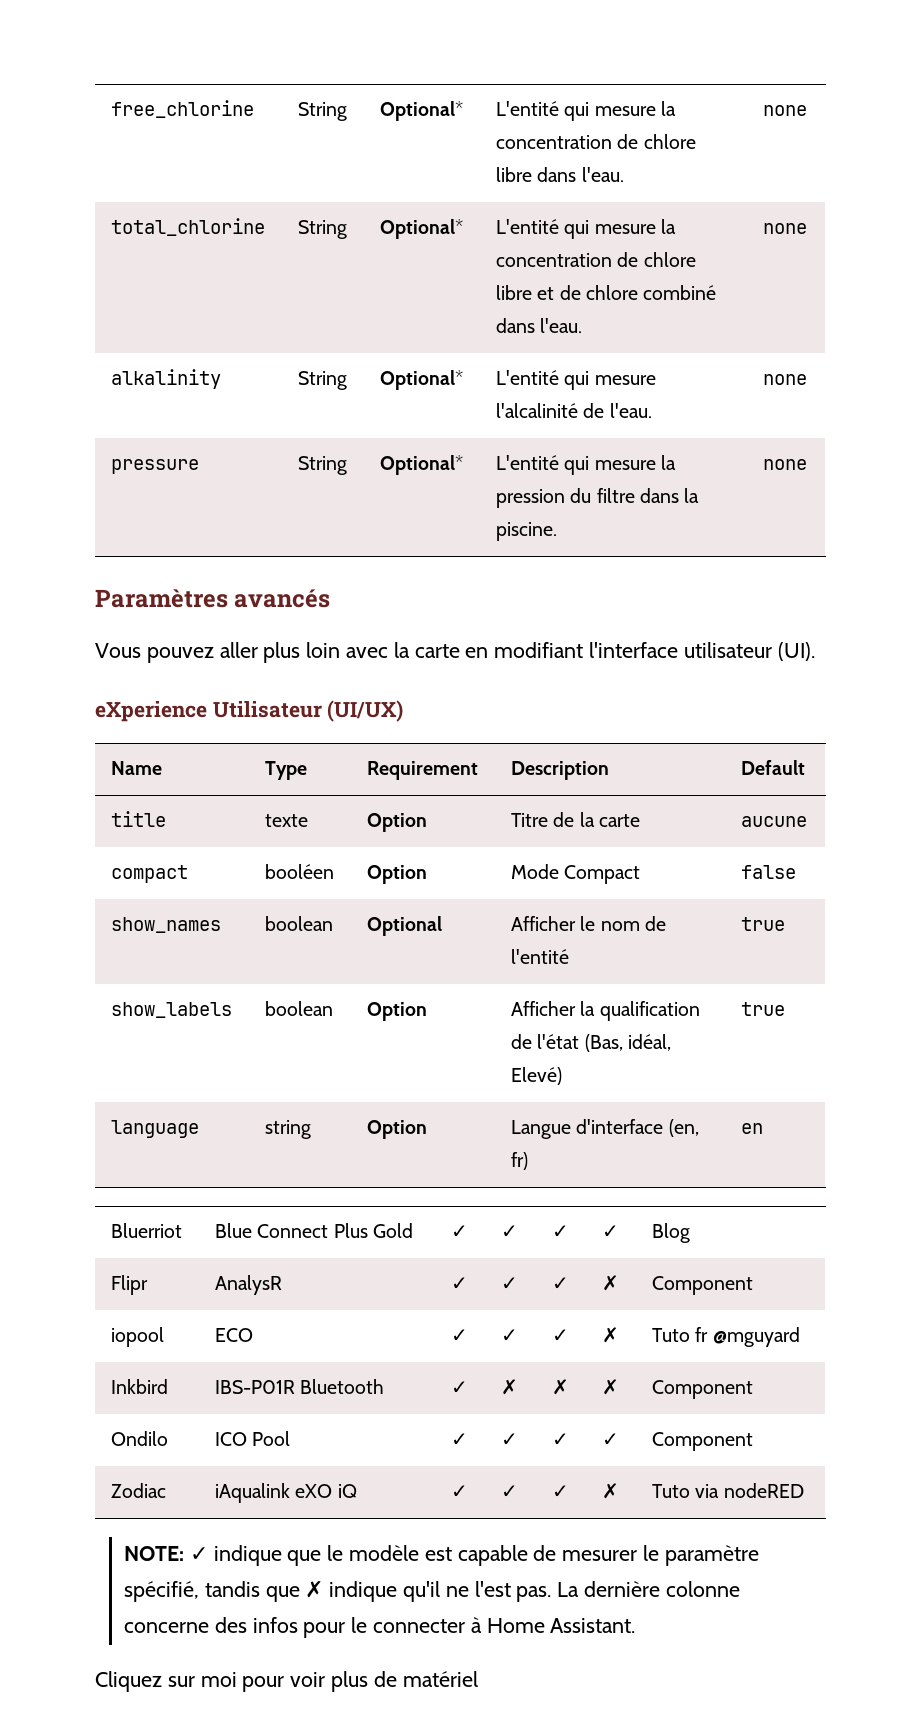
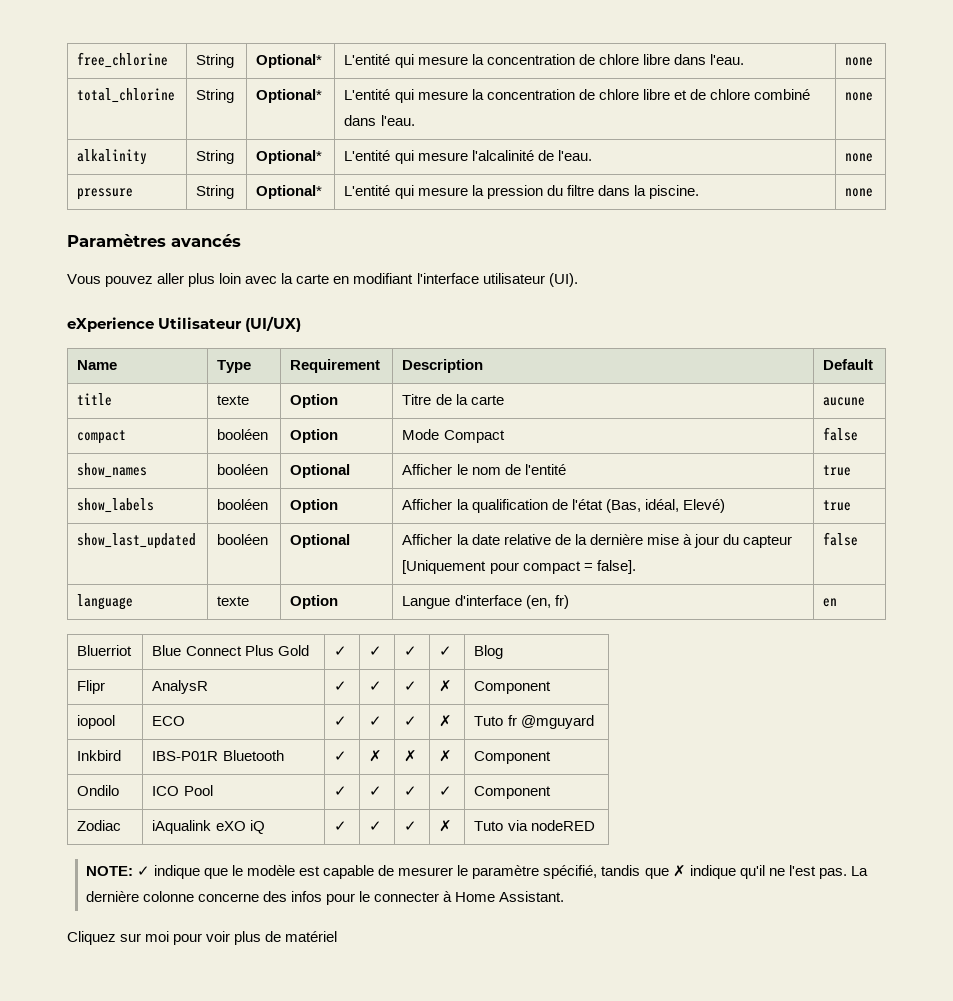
- show_names | boolean | Optional | Afficher le nom de l'entité | true
+ show_names | booléen | Optional | Afficher le nom de l'entité | true
- show_labels | boolean | Option | Afficher la qualification de l'état (Bas, idéal, Elevé) | true
+ show_labels | booléen | Option | Afficher la qualification de l'état (Bas, idéal, Elevé) | true
+ show_last_updated | booléen | Optional | Afficher la date relative de la dernière mise à jour du capteur [Uniquement pour compact = false]. | false
- language | string | Option | Langue d'interface (en, fr) | en
+ language | texte | Option | Langue d'interface (en, fr) | en

